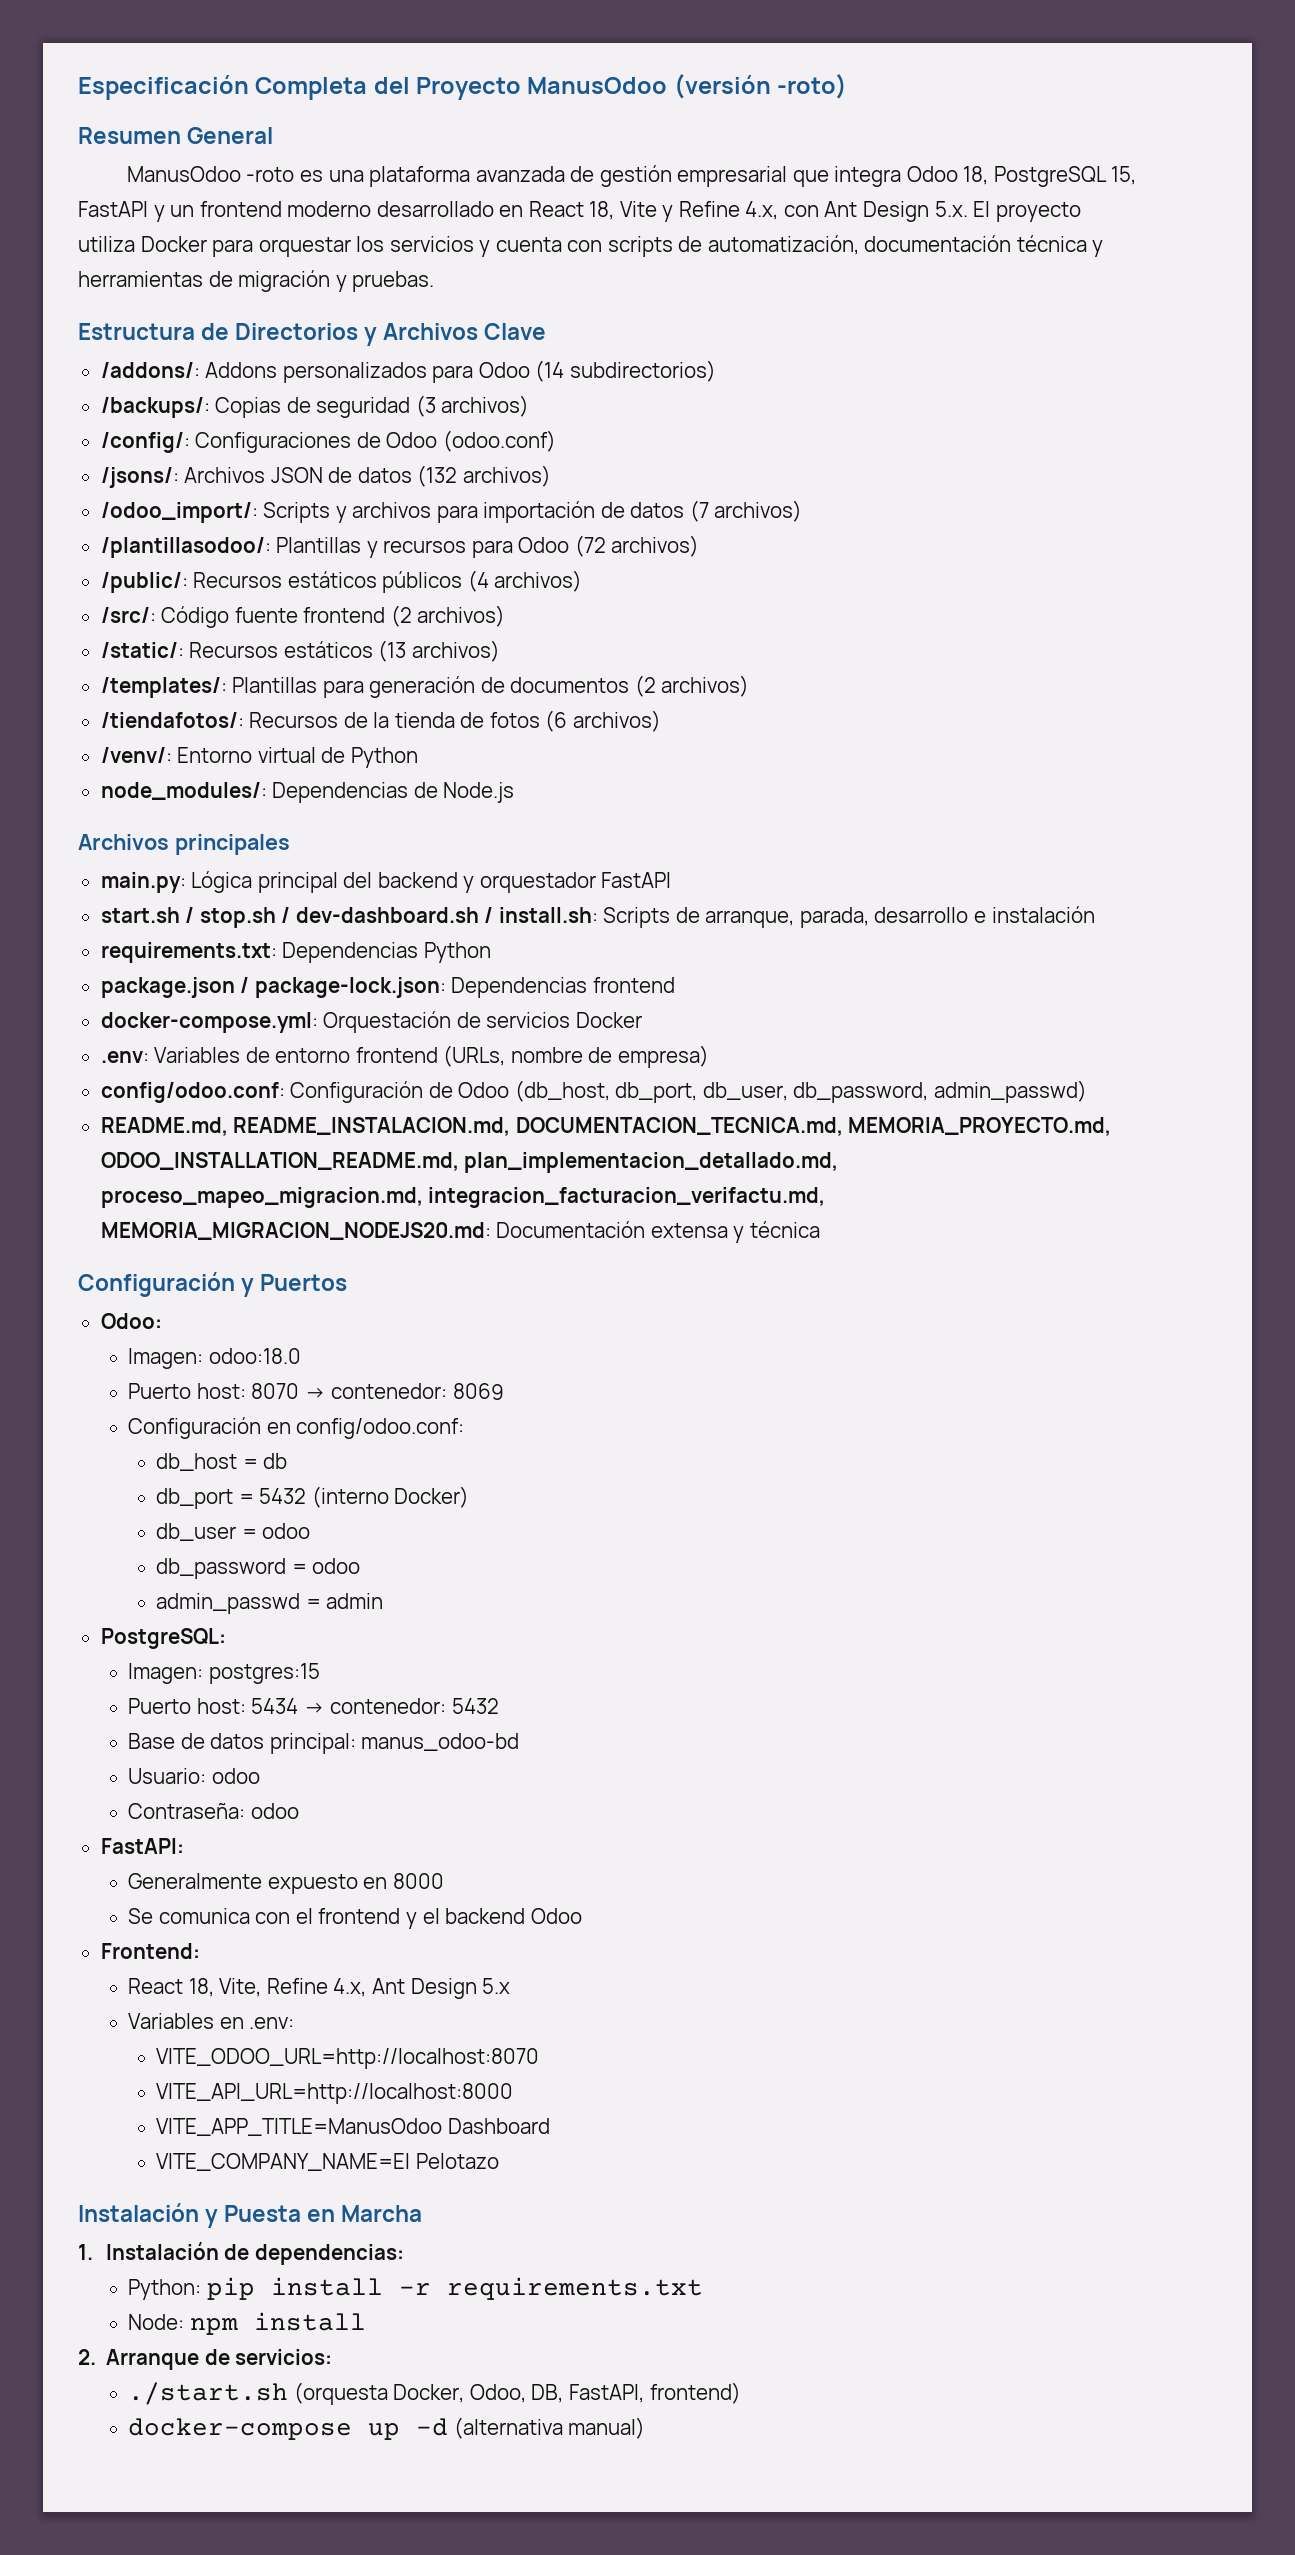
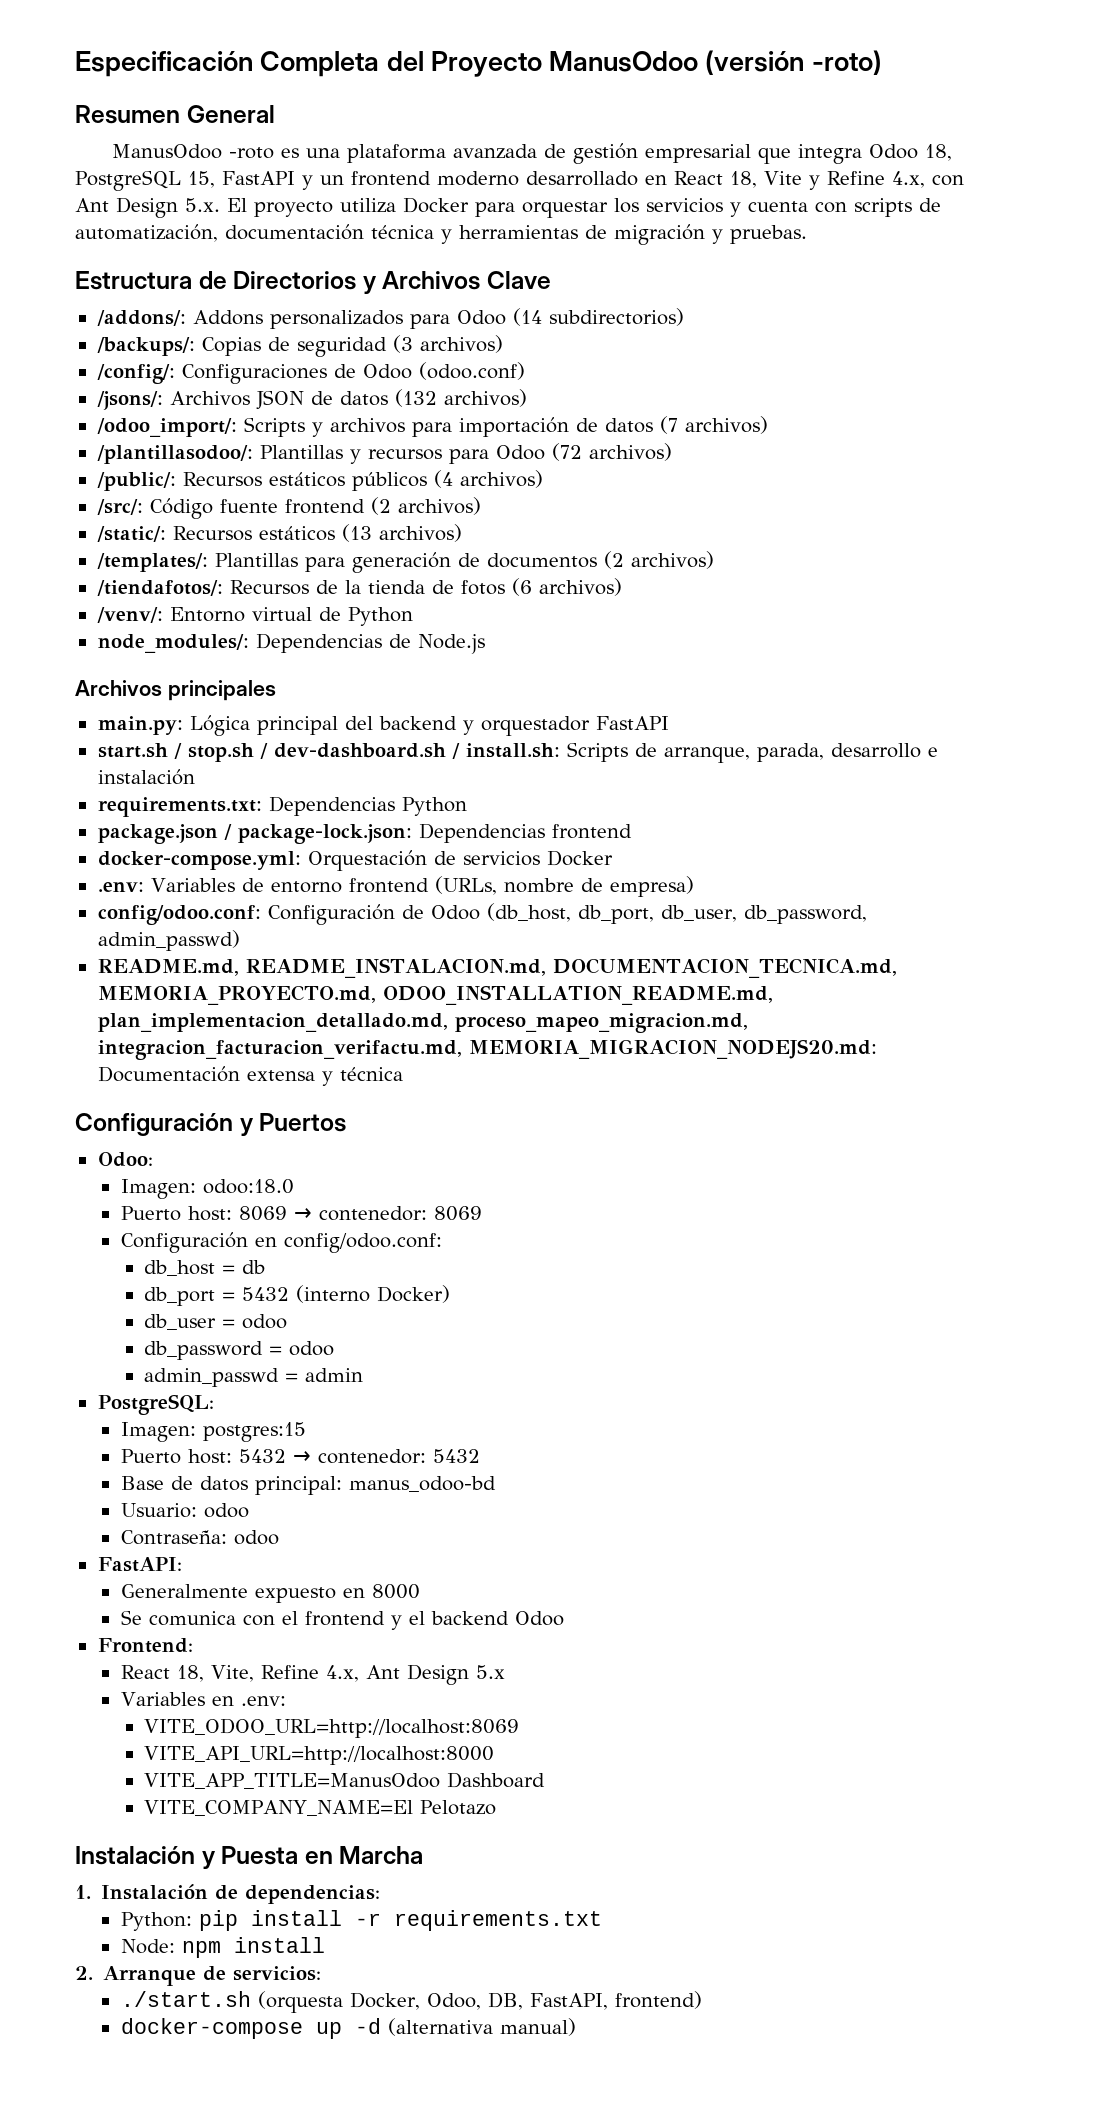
- Puerto host: 8070 → contenedor: 8069
+ Puerto host: 8069 → contenedor: 8069
- Puerto host: 5434 → contenedor: 5432
+ Puerto host: 5432 → contenedor: 5432
- VITE_ODOO_URL=http://localhost:8070
+ VITE_ODOO_URL=http://localhost:8069

